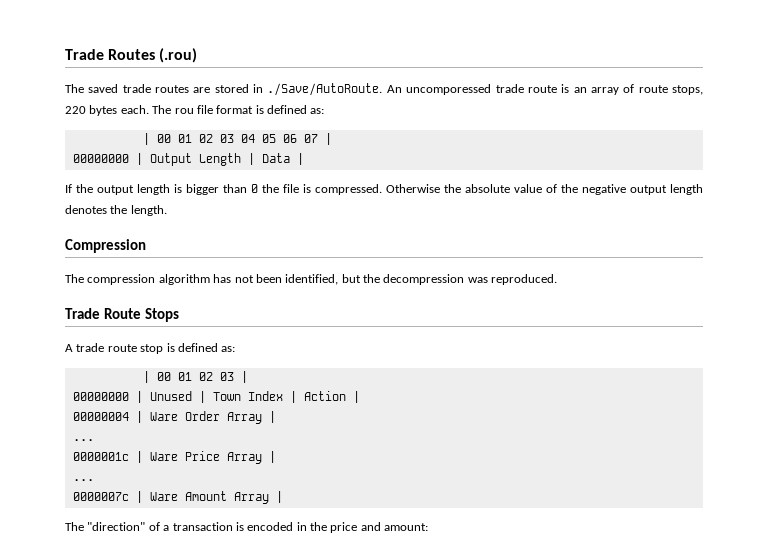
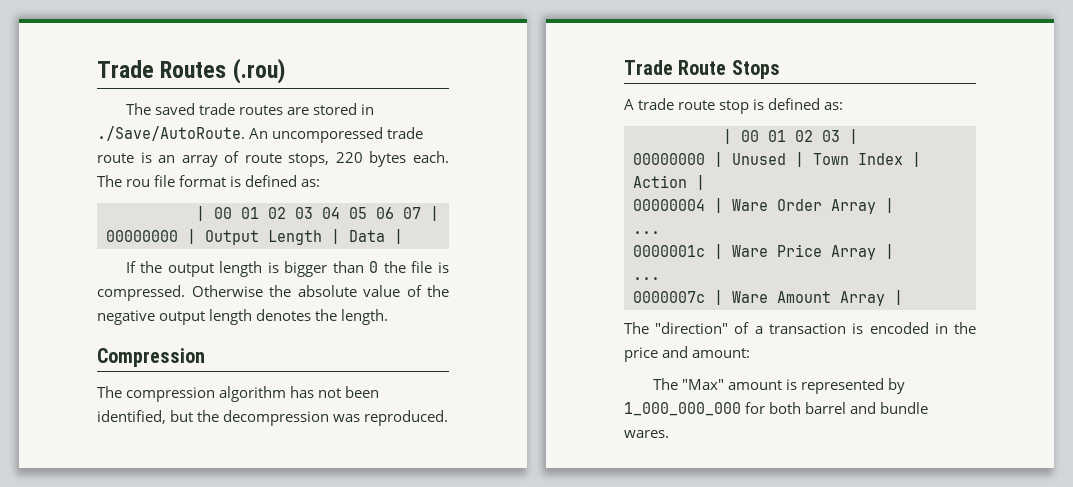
+ The "Max" amount is represented by 1_000_000_000 for both barrel and bundle wares.

